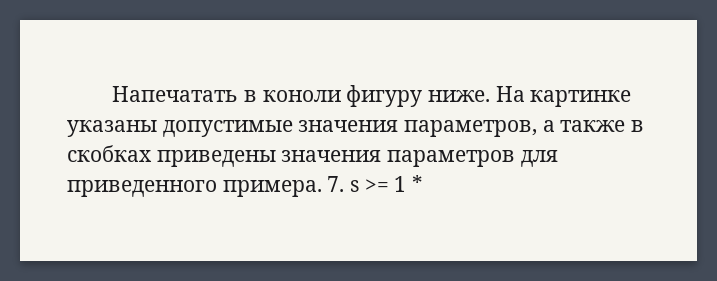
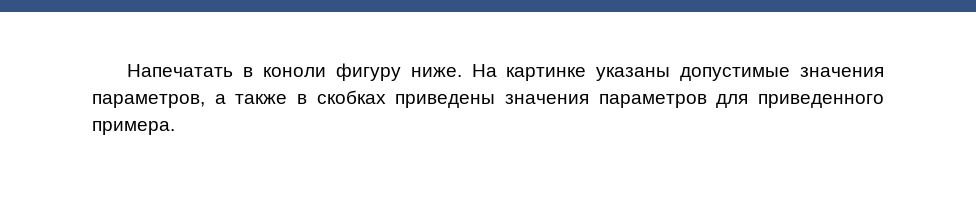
- 7. s >= 1 *

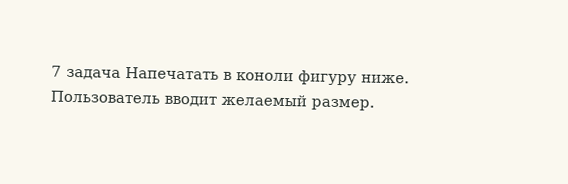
- Напечатать в коноли фигуру ниже.
+ 7 задача Напечатать в коноли фигуру ниже.
- На картинке указаны допустимые значения параметров, а также в скобках приведены значения параметров для приведенного примера.
+ Пользователь вводит желаемый размер.

